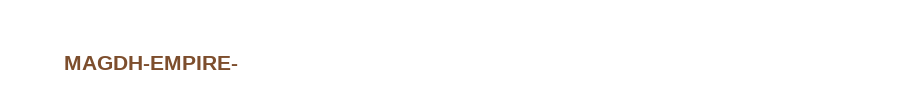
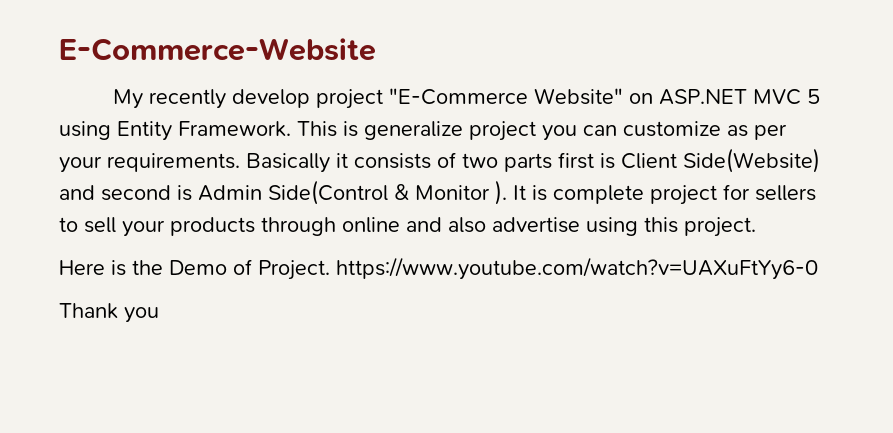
- MAGDH-EMPIRE-
+ E-Commerce-Website
+ My recently develop project "E-Commerce Website" on ASP.NET MVC 5 using Entity Framework. This is generalize project you can customize as per your requirements. Basically it consists of two parts first is Client Side(Website) and second is Admin Side(Control & Monitor ). It is complete project for sellers to sell your products through online and also advertise using this project.
+ Here is the Demo of Project. https://www.youtube.com/watch?v=UAXuFtYy6-0
+ Thank you

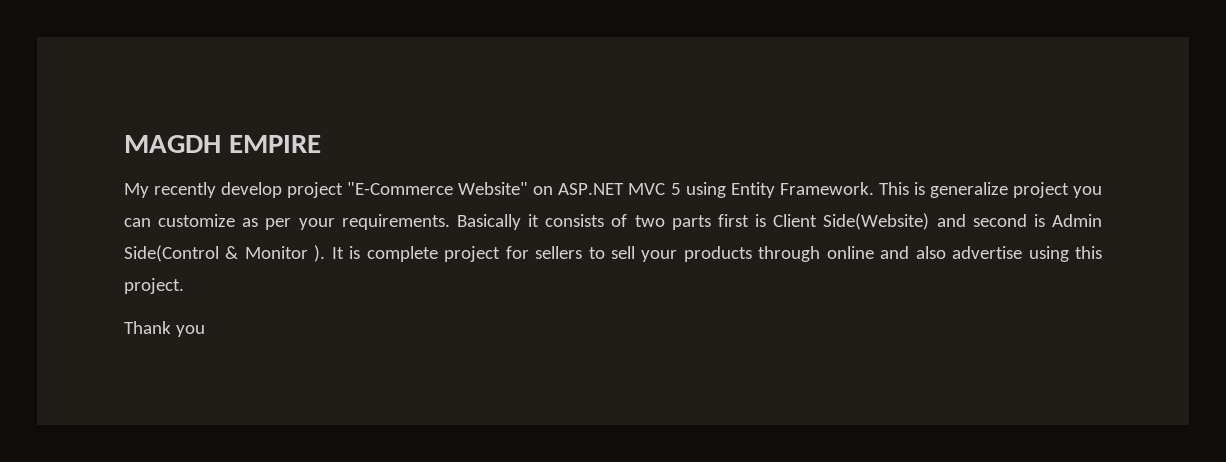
- E-Commerce-Website
+ MAGDH EMPIRE
- Here is the Demo of Project. https://www.youtube.com/watch?v=UAXuFtYy6-0

